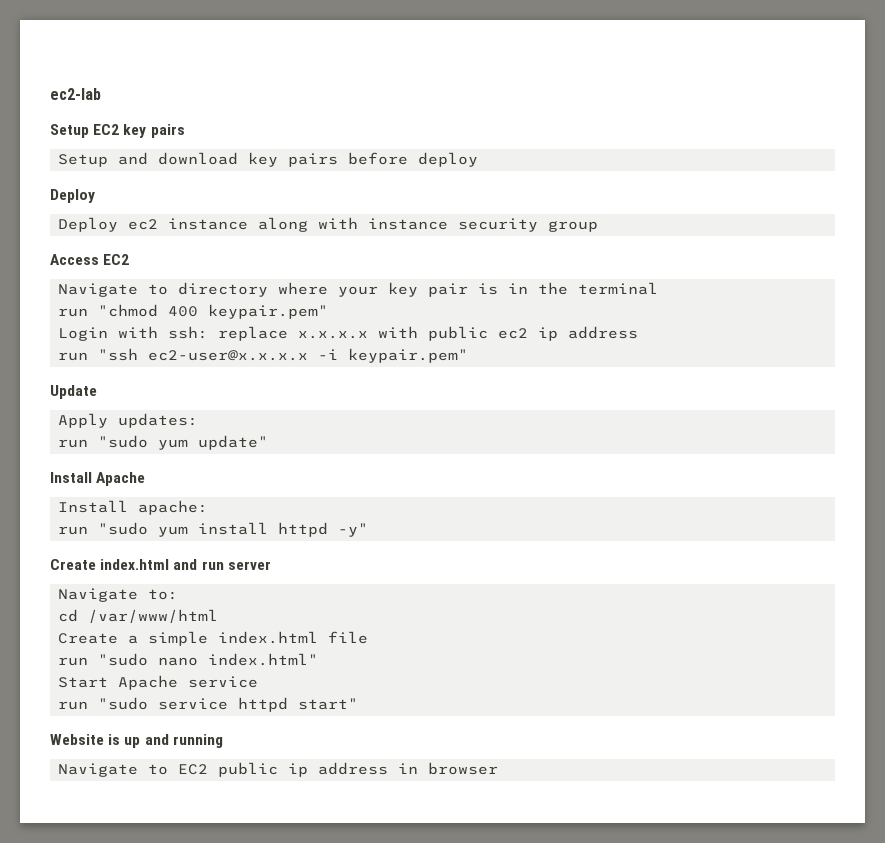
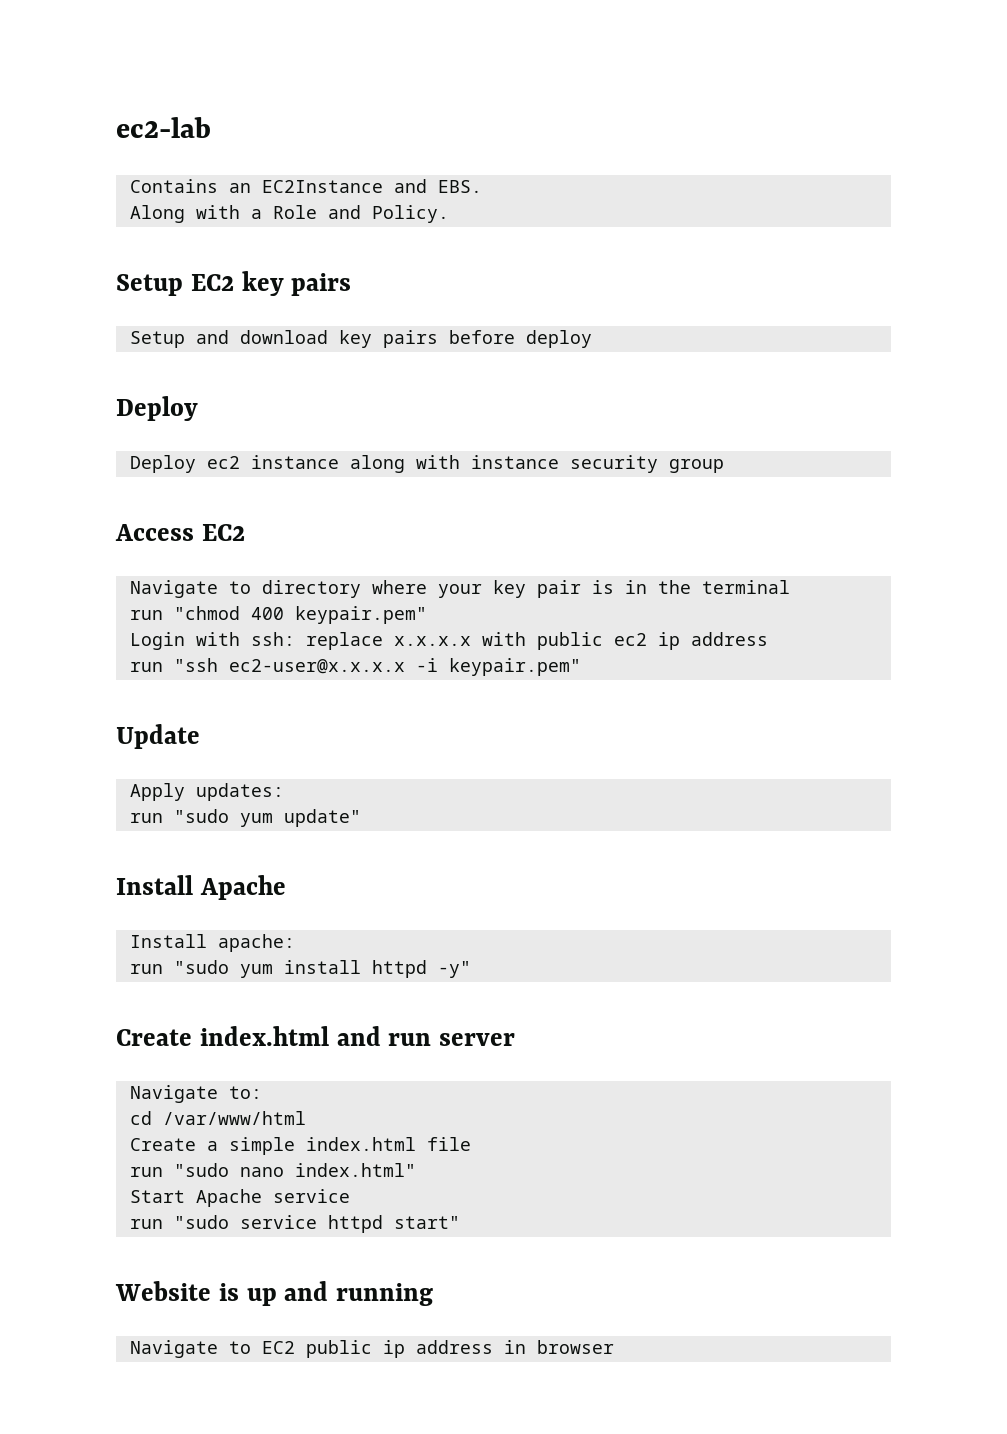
+ Contains an EC2Instance and EBS.
+ Along with a Role and Policy.

